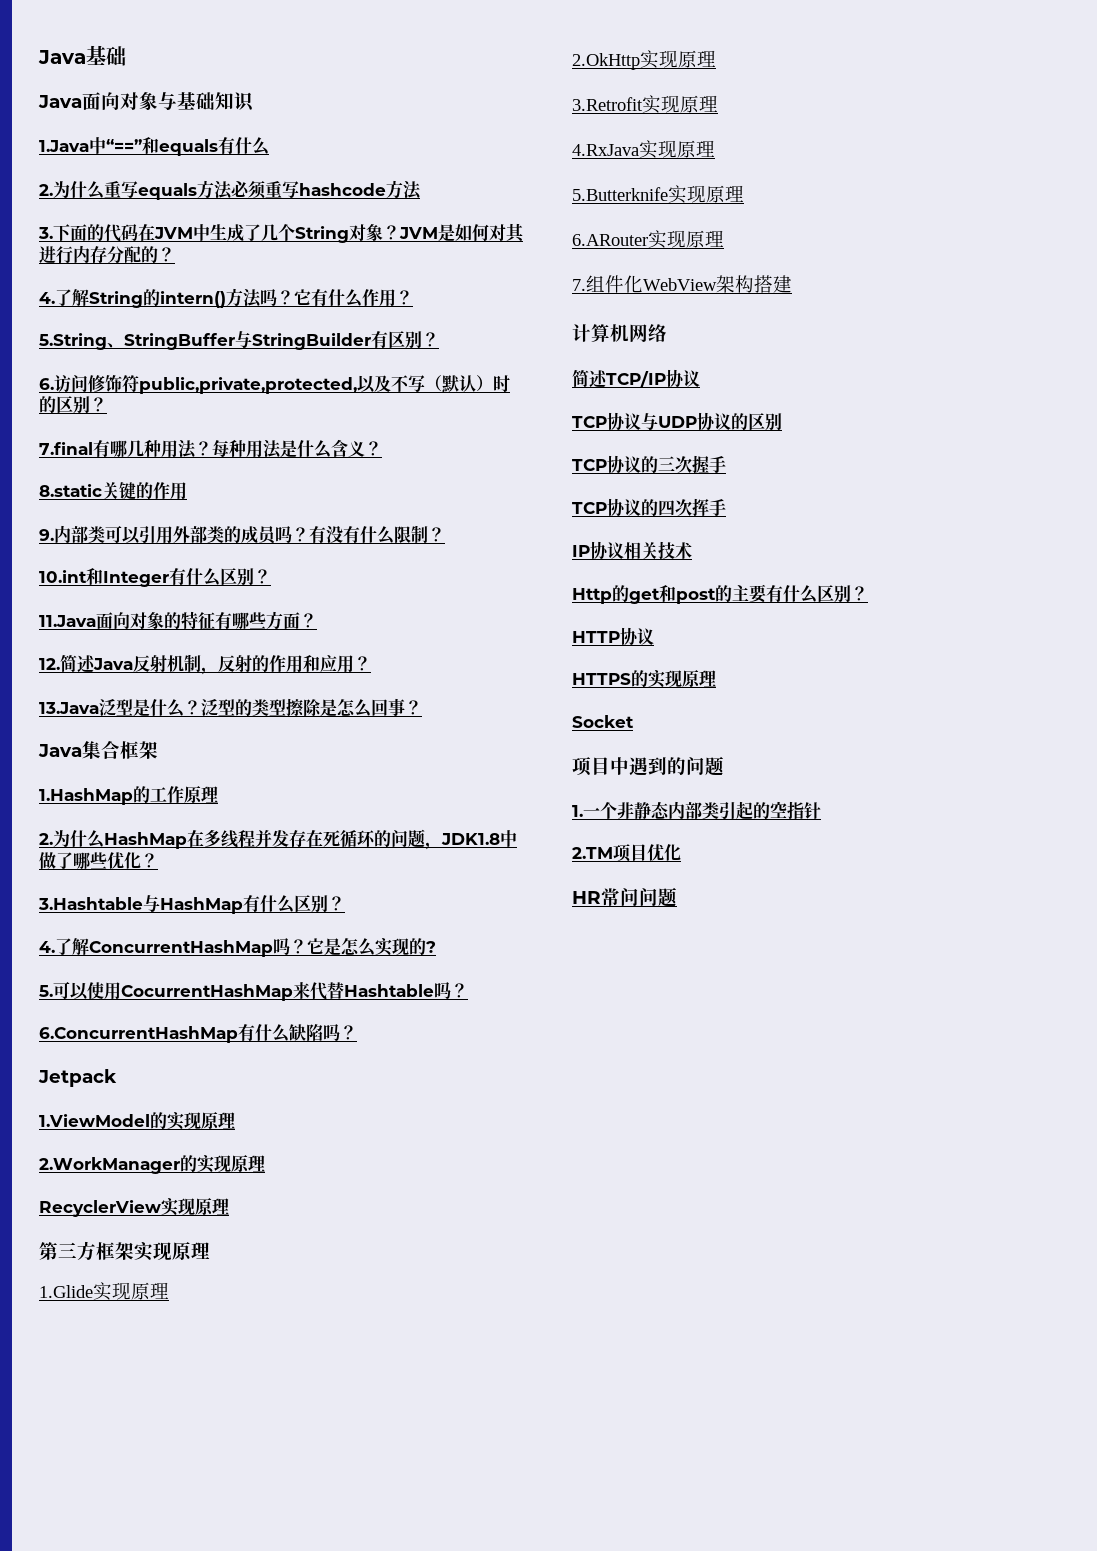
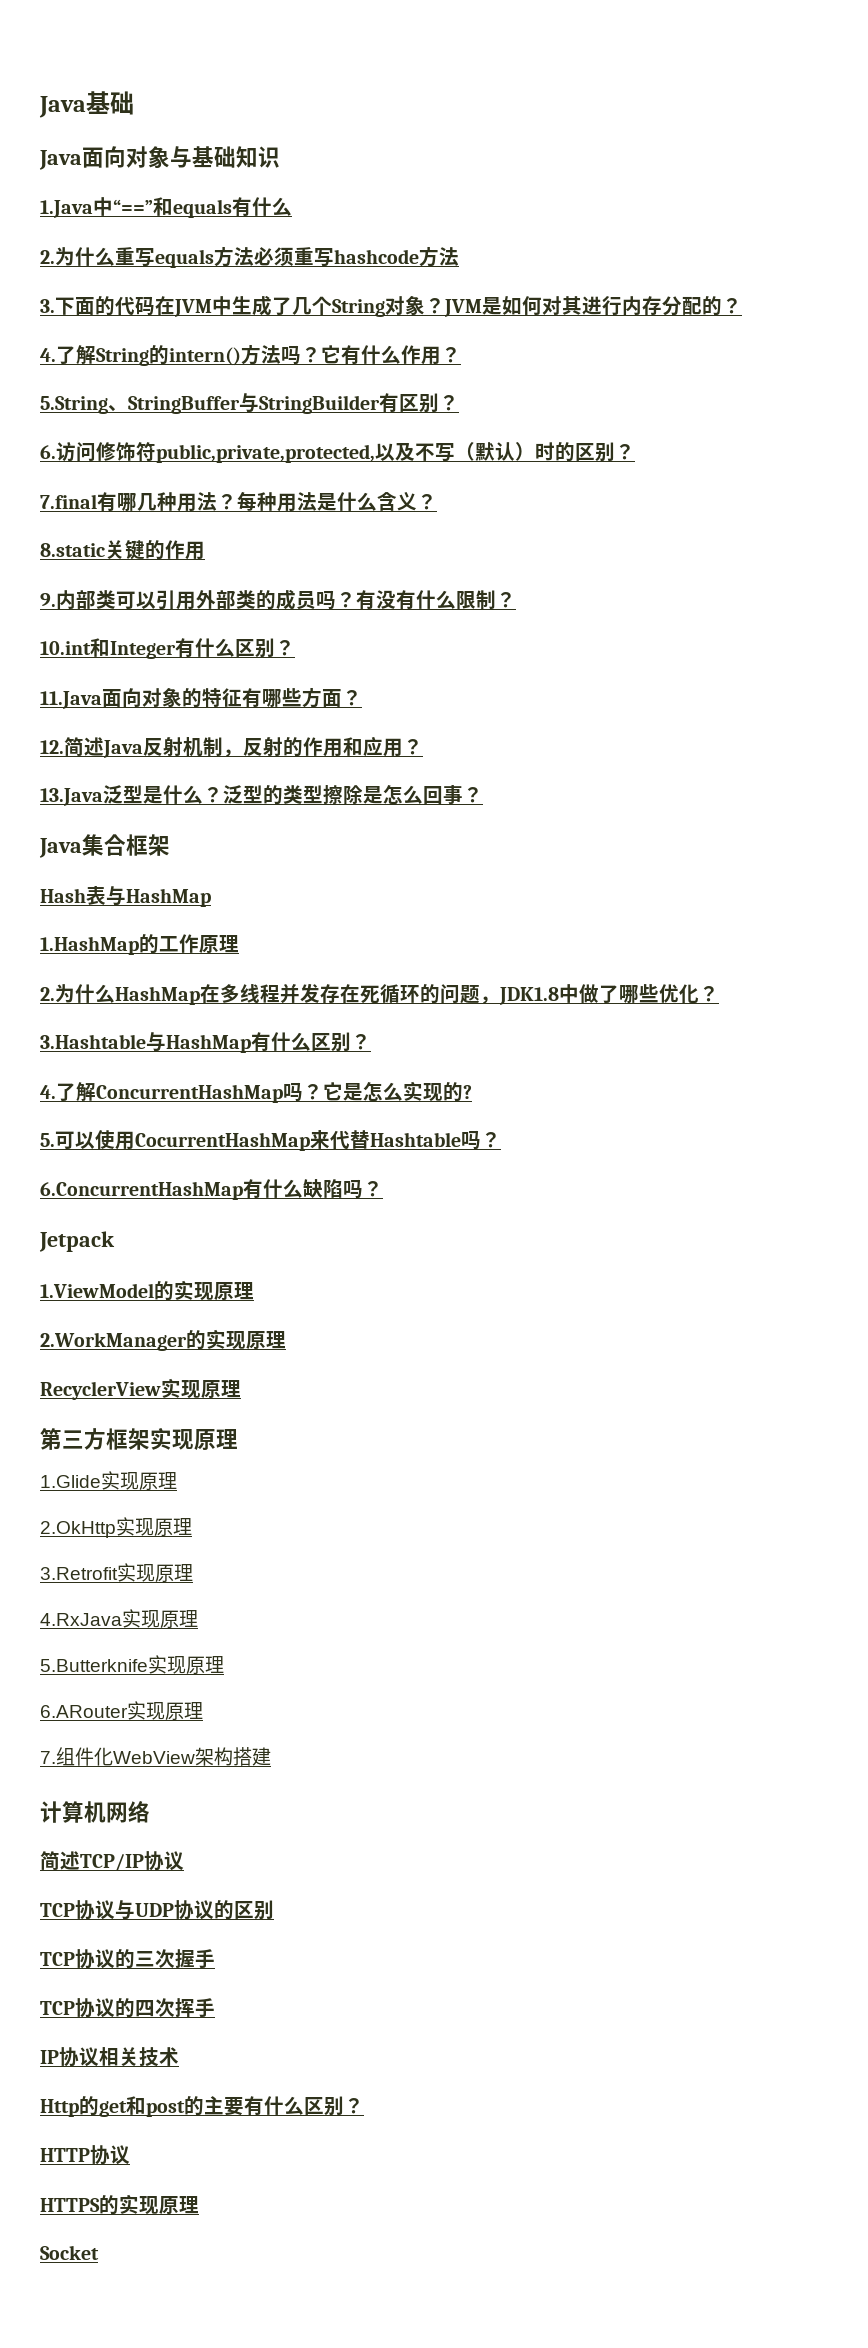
+ Hash表与HashMap
- 项目中遇到的问题
- 1.一个非静态内部类引起的空指针
- 2.TM项目优化
- HR常问问题

